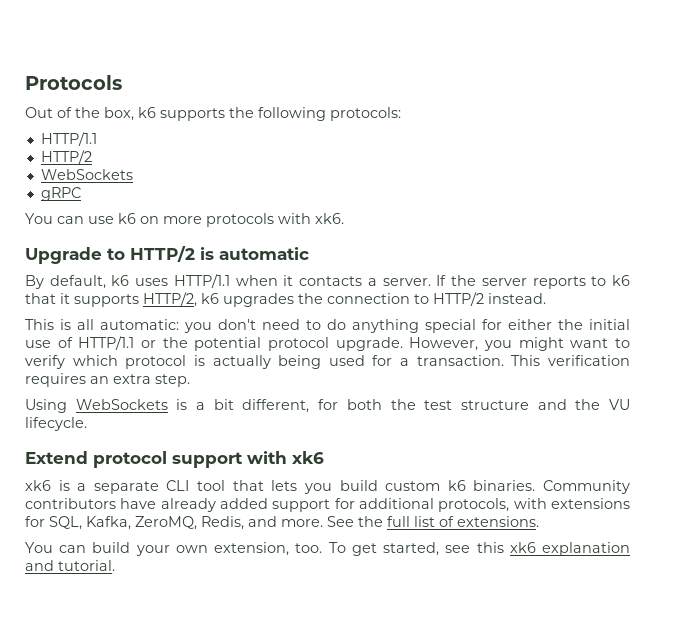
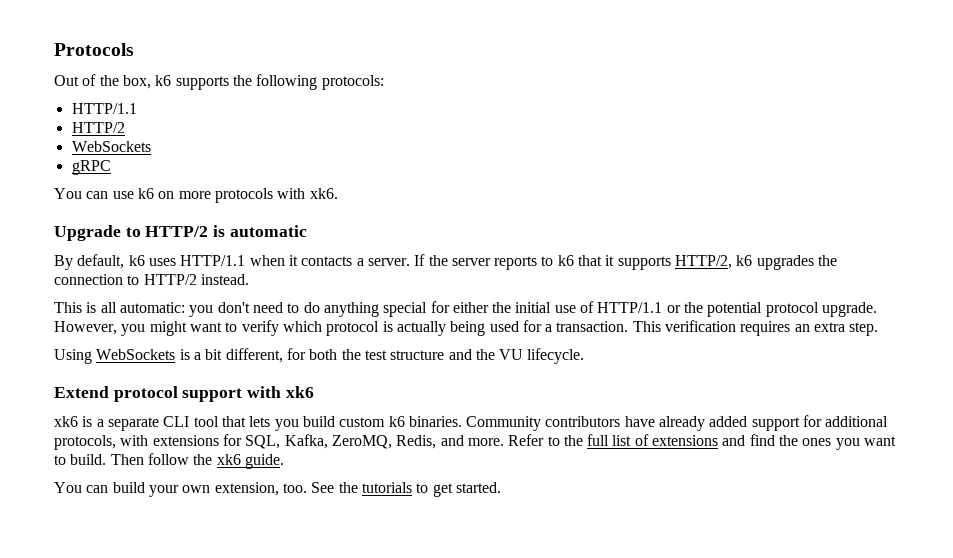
- See the full list of extensions.
+ Refer to the full list of extensions and find the ones you want to build. Then follow the xk6 guide.
- To get started, see this xk6 explanation and tutorial.
+ See the tutorials to get started.

